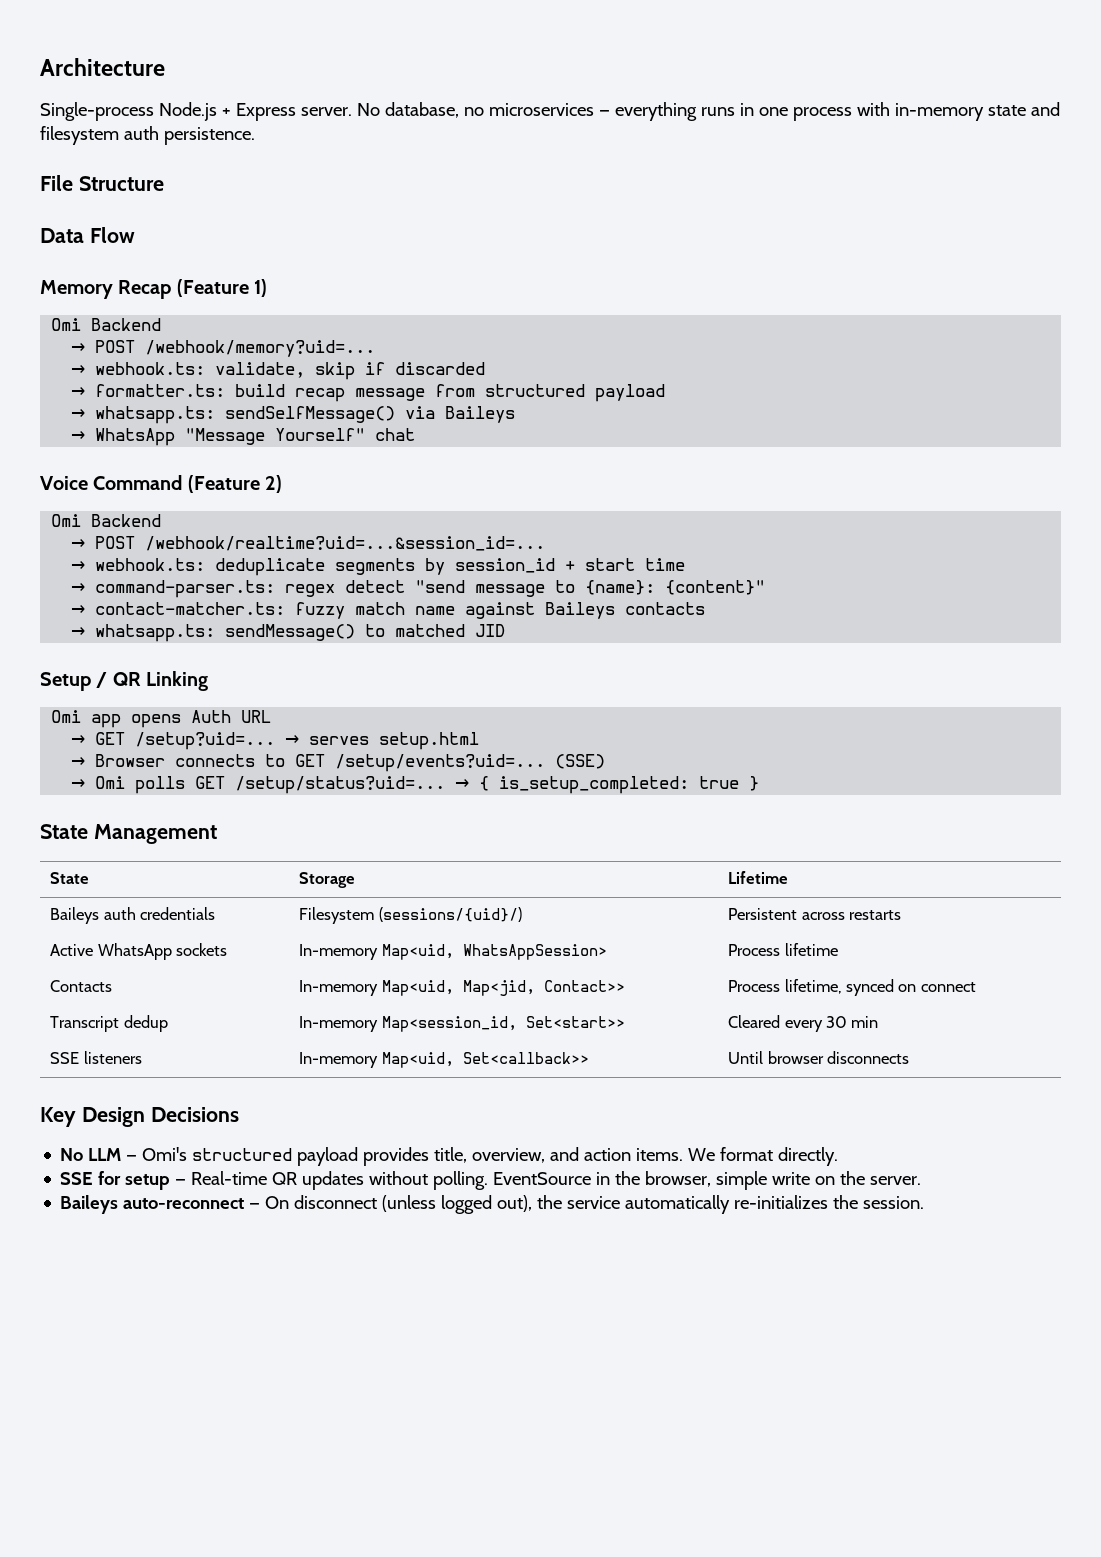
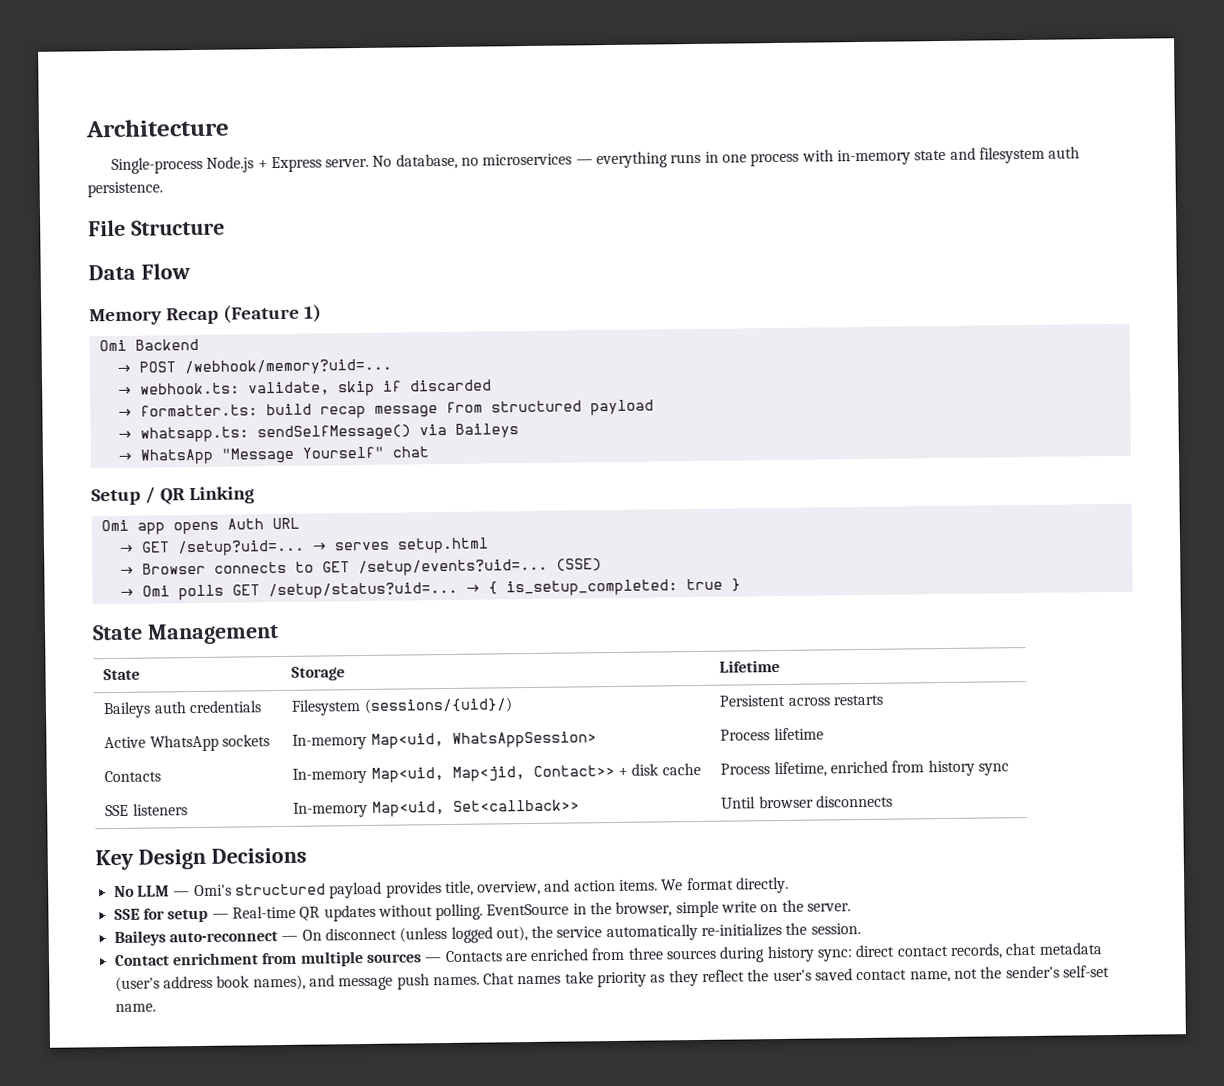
- Voice Command (Feature 2)
- Omi Backend
- → POST /webhook/realtime?uid=...&session_id=...
- → webhook.ts: deduplicate segments by session_id + start time
- → command-parser.ts: regex detect "send message to {name}: {content}"
- → contact-matcher.ts: fuzzy match name against Baileys contacts
- → whatsapp.ts: sendMessage() to matched JID
- Contacts | In-memory Map<uid, Map<jid, Contact>> | Process lifetime, synced on connect
- Transcript dedup | In-memory Map<session_id, Set<start>> | Cleared every 30 min
+ Contacts | In-memory Map<uid, Map<jid, Contact>> + disk cache | Process lifetime, enriched from history sync
+ Contact enrichment from multiple sources — Contacts are enriched from three sources during history sync: direct contact records, chat metadata (user's address book names), and message push names. Chat names take priority as they reflect the user's saved contact name, not the sender's self-set name.

